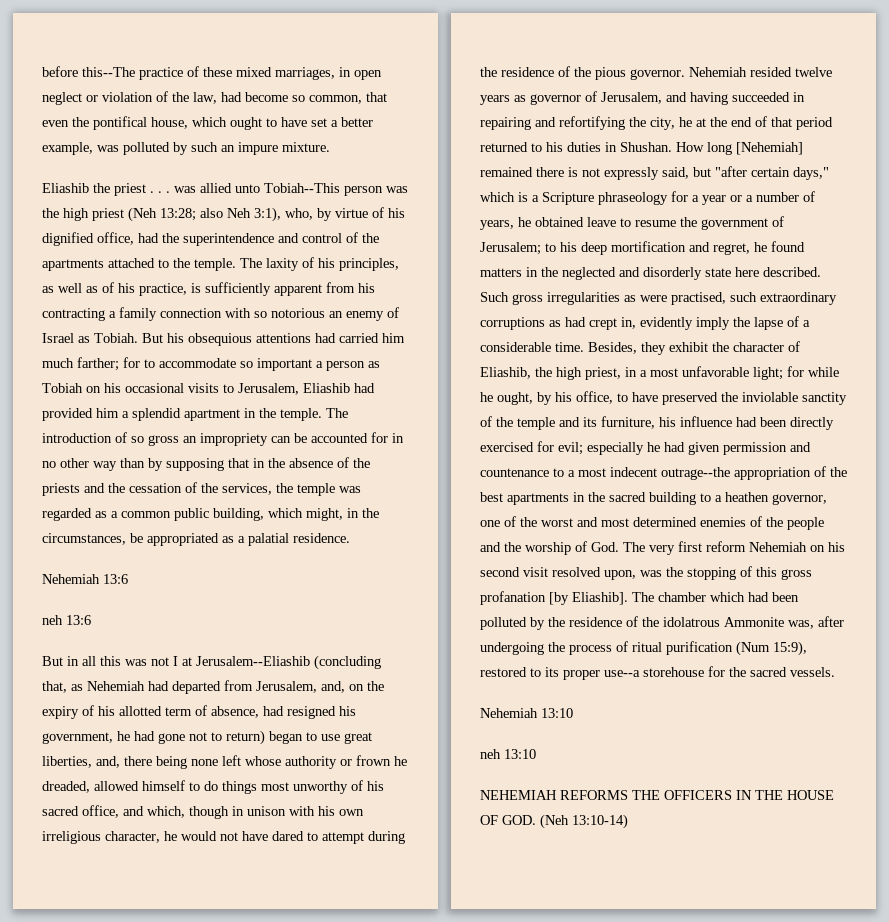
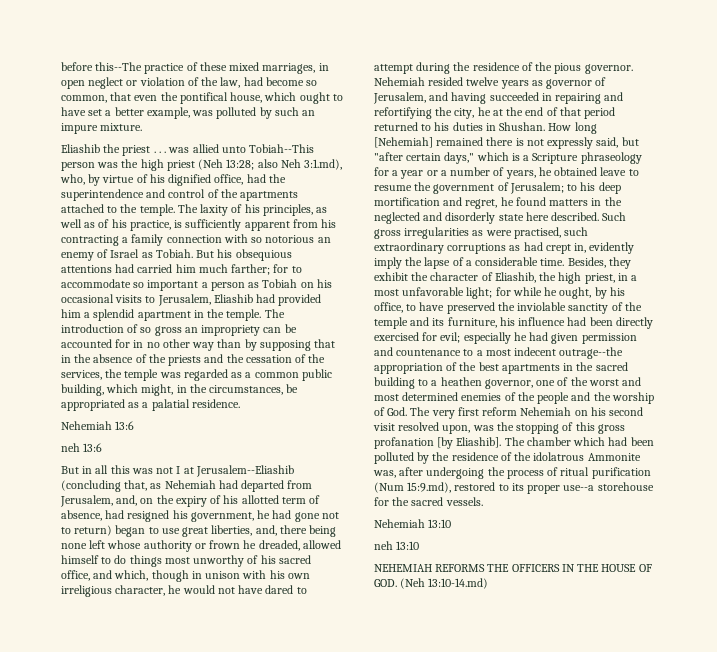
- Eliashib the priest . . . was allied unto Tobiah--This person was the high priest (Neh 13:28; also Neh 3:1), who, by virtue of his dignified office, had the superintendence and control of the apartments attached to the temple.
+ Eliashib the priest . . . was allied unto Tobiah--This person was the high priest (Neh 13:28; also Neh 3:1.md), who, by virtue of his dignified office, had the superintendence and control of the apartments attached to the temple.
- The chamber which had been polluted by the residence of the idolatrous Ammonite was, after undergoing the process of ritual purification (Num 15:9), restored to its proper use--a storehouse for the sacred vessels.
+ The chamber which had been polluted by the residence of the idolatrous Ammonite was, after undergoing the process of ritual purification (Num 15:9.md), restored to its proper use--a storehouse for the sacred vessels.
- NEHEMIAH REFORMS THE OFFICERS IN THE HOUSE OF GOD. (Neh 13:10-14)
+ NEHEMIAH REFORMS THE OFFICERS IN THE HOUSE OF GOD. (Neh 13:10-14.md)

